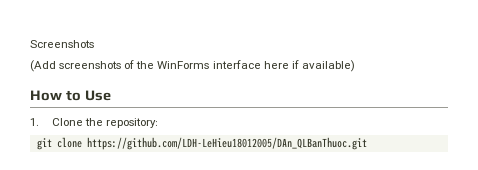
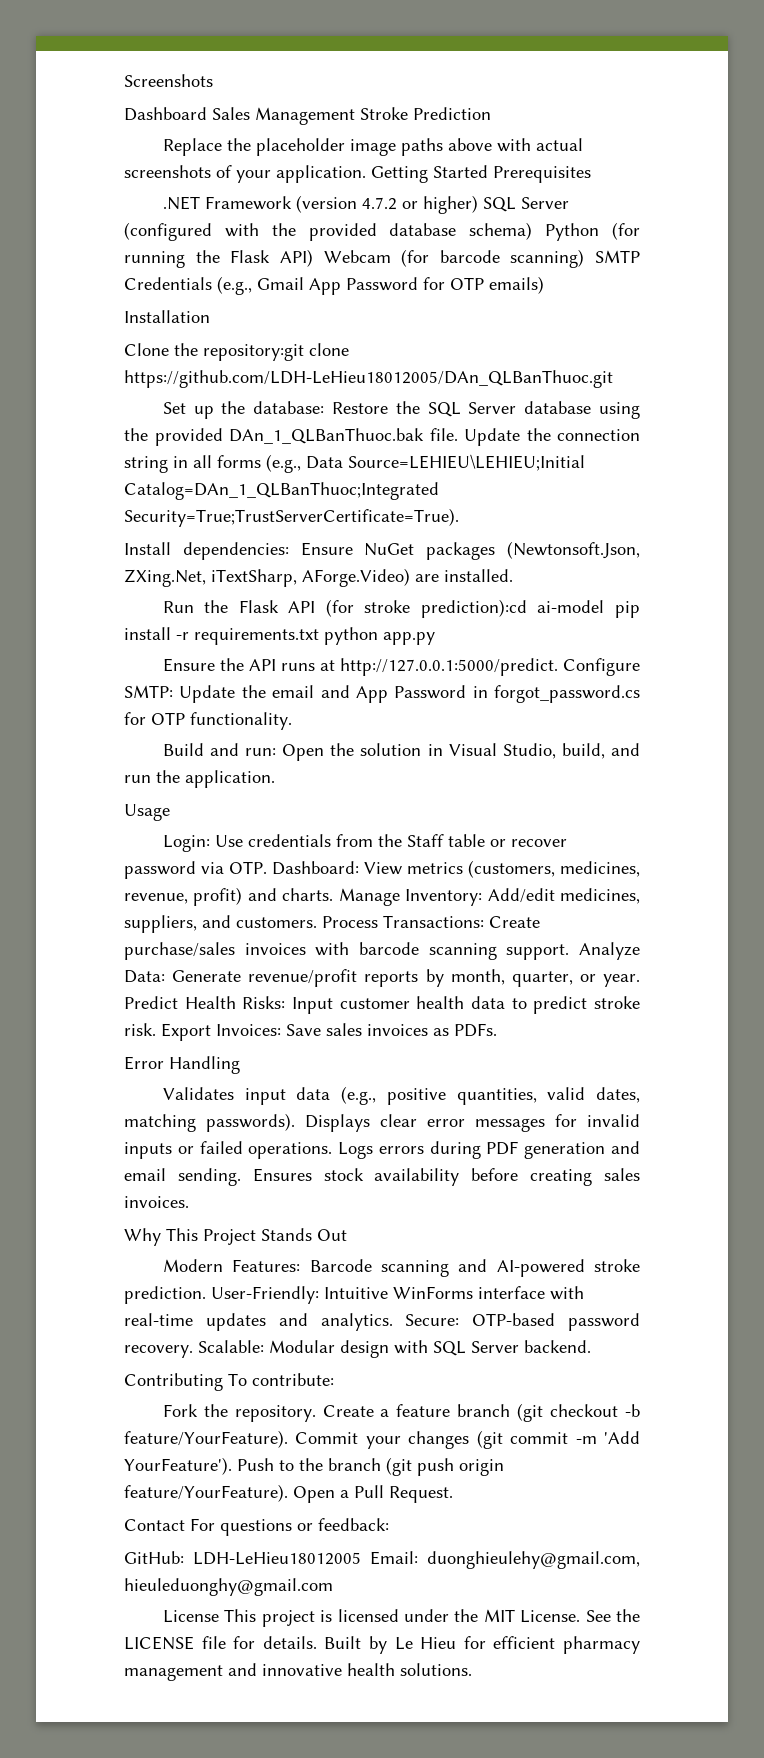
- (Add screenshots of the WinForms interface here if available)
- How to Use
- 1. Clone the repository:
- git clone https://github.com/LDH-LeHieu18012005/DAn_QLBanThuoc.git
+ Dashboard Sales Management Stroke Prediction
+ Replace the placeholder image paths above with actual screenshots of your application. Getting Started Prerequisites
+ .NET Framework (version 4.7.2 or higher) SQL Server (configured with the provided database schema) Python (for running the Flask API) Webcam (for barcode scanning) SMTP Credentials (e.g., Gmail App Password for OTP emails)
+ Installation
+ Clone the repository:git clone https://github.com/LDH-LeHieu18012005/DAn_QLBanThuoc.git
+ Set up the database: Restore the SQL Server database using the provided DAn_1_QLBanThuoc.bak file. Update the connection string in all forms (e.g., Data Source=LEHIEU\LEHIEU;Initial Catalog=DAn_1_QLBanThuoc;Integrated Security=True;TrustServerCertificate=True).
+ Install dependencies: Ensure NuGet packages (Newtonsoft.Json, ZXing.Net, iTextSharp, AForge.Video) are installed.
+ Run the Flask API (for stroke prediction):cd ai-model pip install -r requirements.txt python app.py
+ Ensure the API runs at http://127.0.0.1:5000/predict. Configure SMTP: Update the email and App Password in forgot_password.cs for OTP functionality.
+ Build and run: Open the solution in Visual Studio, build, and run the application.
+ Usage
+ Login: Use credentials from the Staff table or recover password via OTP. Dashboard: View metrics (customers, medicines, revenue, profit) and charts. Manage Inventory: Add/edit medicines, suppliers, and customers. Process Transactions: Create purchase/sales invoices with barcode scanning support. Analyze Data: Generate revenue/profit reports by month, quarter, or year. Predict Health Risks: Input customer health data to predict stroke risk. Export Invoices: Save sales invoices as PDFs.
+ Error Handling
+ Validates input data (e.g., positive quantities, valid dates, matching passwords). Displays clear error messages for invalid inputs or failed operations. Logs errors during PDF generation and email sending. Ensures stock availability before creating sales invoices.
+ Why This Project Stands Out
+ Modern Features: Barcode scanning and AI-powered stroke prediction. User-Friendly: Intuitive WinForms interface with real-time updates and analytics. Secure: OTP-based password recovery. Scalable: Modular design with SQL Server backend.
+ Contributing To contribute:
+ Fork the repository. Create a feature branch (git checkout -b feature/YourFeature). Commit your changes (git commit -m 'Add YourFeature'). Push to the branch (git push origin feature/YourFeature). Open a Pull Request.
+ Contact For questions or feedback:
+ GitHub: LDH-LeHieu18012005 Email: duonghieulehy@gmail.com, hieuleduonghy@gmail.com
+ License This project is licensed under the MIT License. See the LICENSE file for details. Built by Le Hieu for efficient pharmacy management and innovative health solutions.

